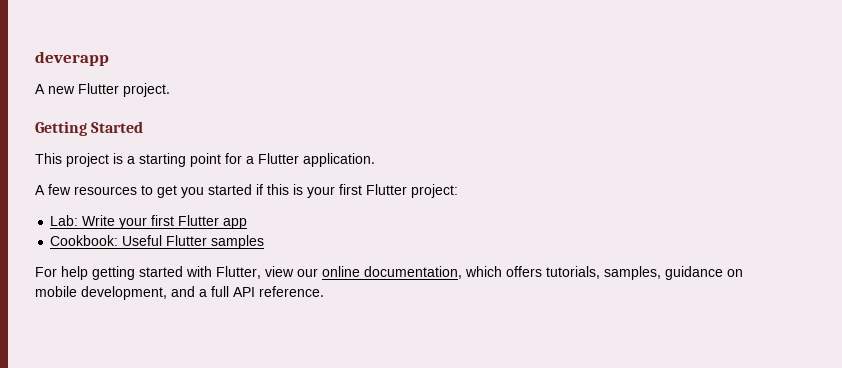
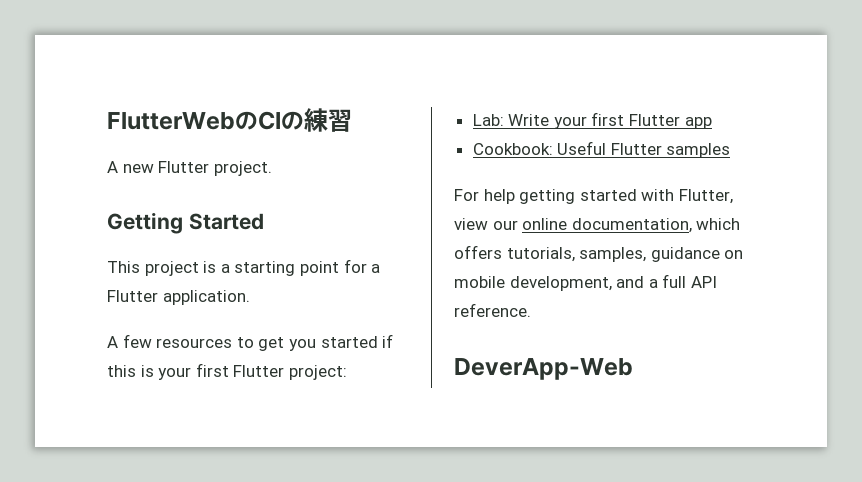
- deverapp
+ FlutterWebのCIの練習
+ DeverApp-Web

